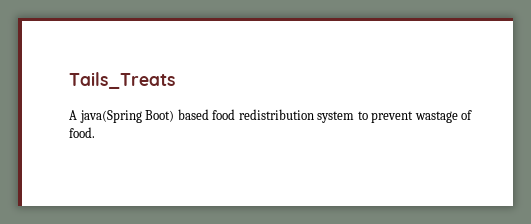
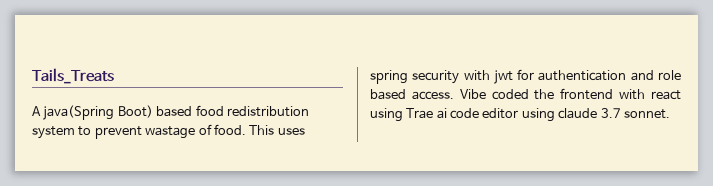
+ This uses spring security with jwt for authentication and role based access. Vibe coded the frontend with react using Trae ai code editor using claude 3.7 sonnet.

